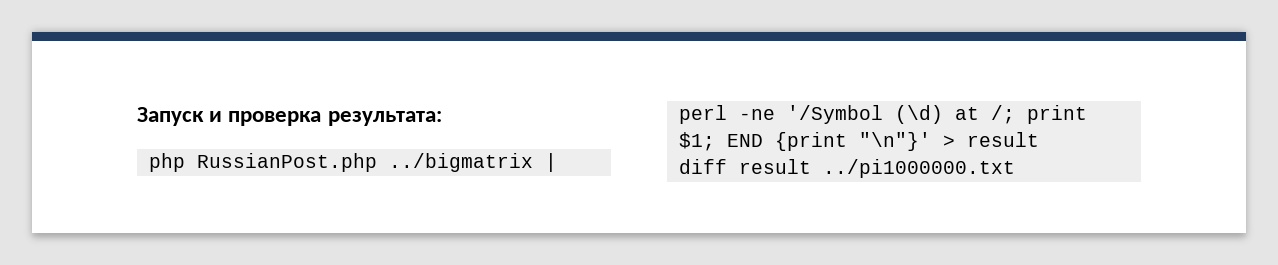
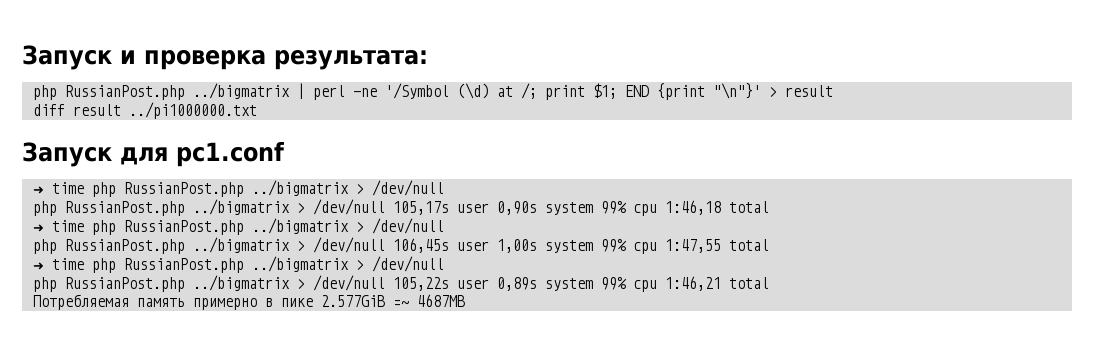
+ Запуск для pc1.conf
+ ➜ time php RussianPost.php ../bigmatrix > /dev/null
+ php RussianPost.php ../bigmatrix > /dev/null 105,17s user 0,90s system 99% cpu 1:46,18 total
+ ➜ time php RussianPost.php ../bigmatrix > /dev/null
+ php RussianPost.php ../bigmatrix > /dev/null 106,45s user 1,00s system 99% cpu 1:47,55 total
+ ➜ time php RussianPost.php ../bigmatrix > /dev/null
+ php RussianPost.php ../bigmatrix > /dev/null 105,22s user 0,89s system 99% cpu 1:46,21 total
+ Потребляемая память примерно в пике 2.577GiB =~ 4687MB

